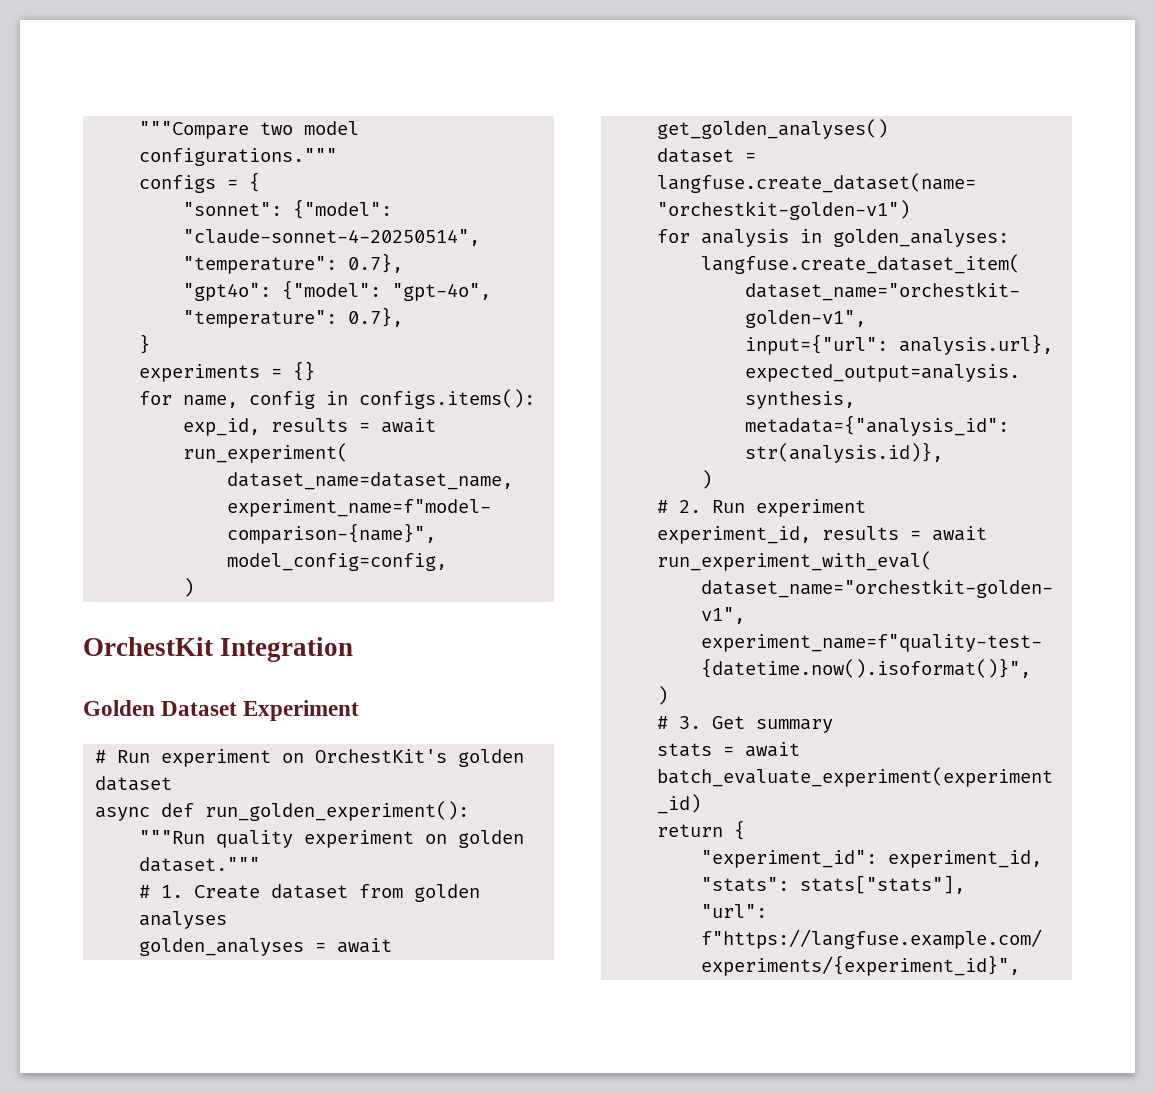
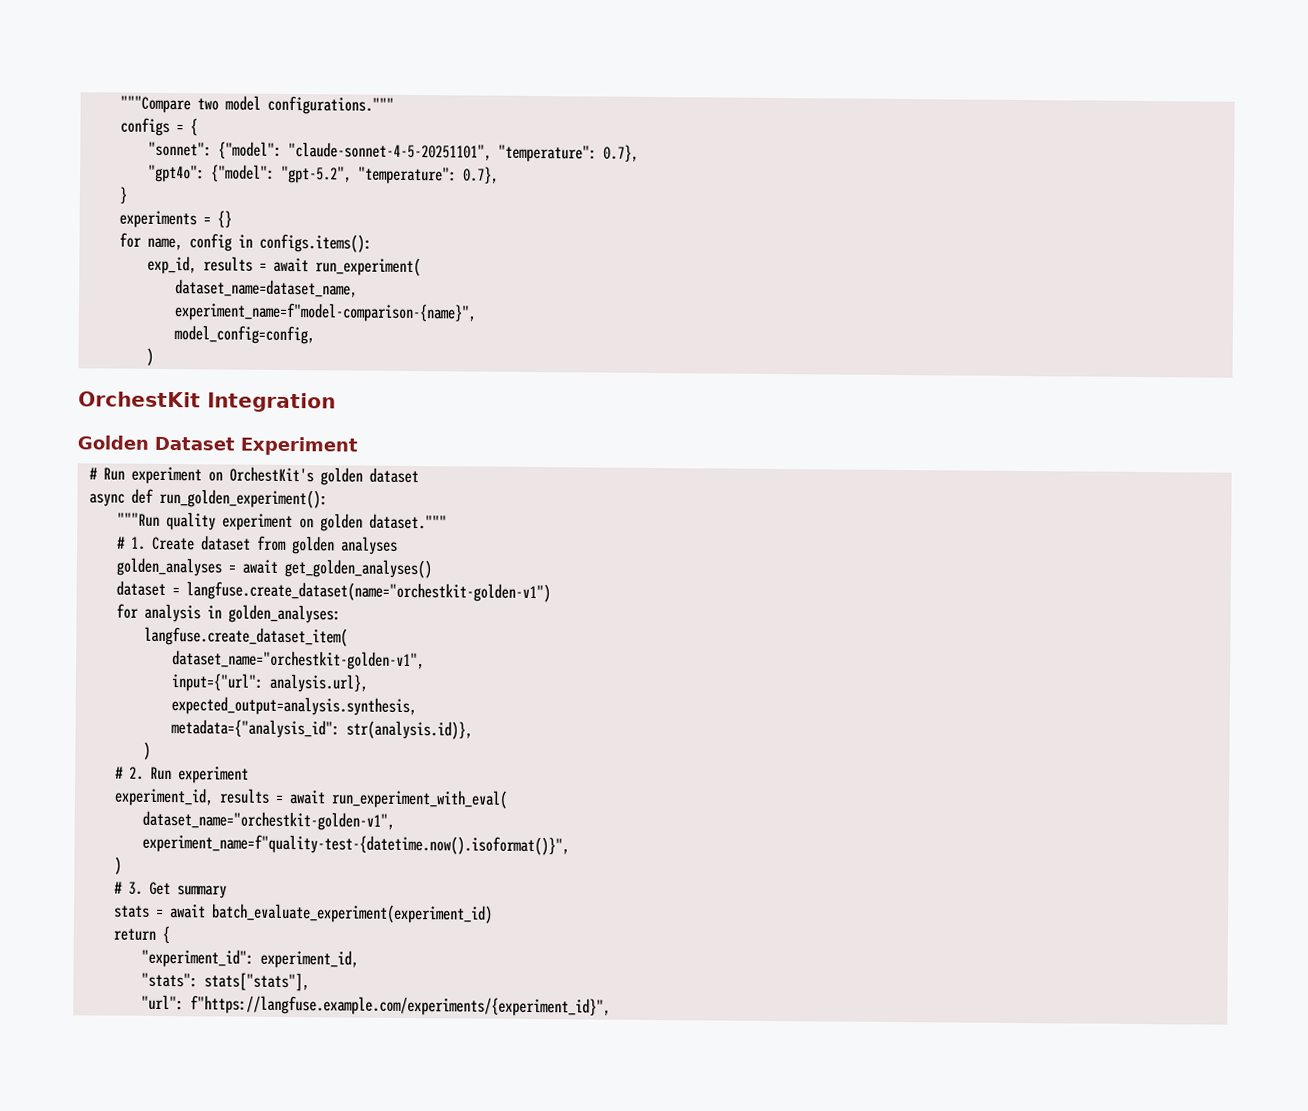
- "sonnet": {"model": "claude-sonnet-4-20250514", "temperature": 0.7},
+ "sonnet": {"model": "claude-sonnet-4-5-20251101", "temperature": 0.7},
- "gpt4o": {"model": "gpt-4o", "temperature": 0.7},
+ "gpt4o": {"model": "gpt-5.2", "temperature": 0.7},

